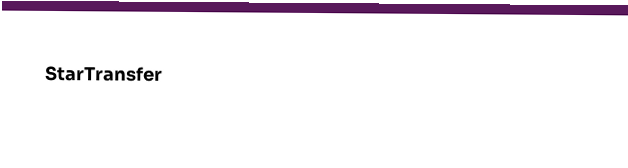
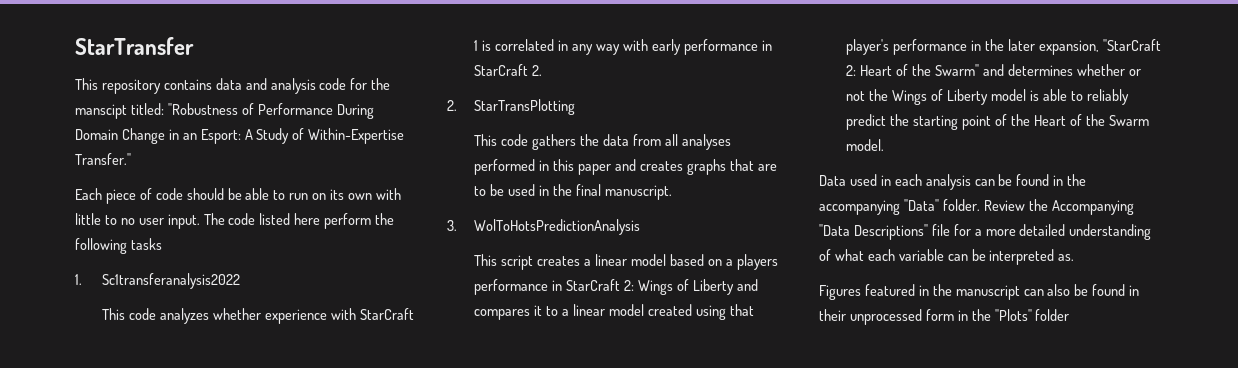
+ This repository contains data and analysis code for the manscipt titled: "Robustness of Performance During Domain Change in an Esport: A Study of Within-Expertise Transfer."
+ Each piece of code should be able to run on its own with little to no user input. The code listed here perform the following tasks
+ 1. Sc1transferanalysis2022
+ This code analyzes whether experience with StarCraft 1 is correlated in any way with early performance in StarCraft 2.
+ 2. StarTransPlotting
+ This code gathers the data from all analyses performed in this paper and creates graphs that are to be used in the final manuscript.
+ 3. WolToHotsPredictionAnalysis
+ This script creates a linear model based on a players performance in StarCraft 2: Wings of Liberty and compares it to a linear model created using that player's performance in the later expansion, "StarCraft 2: Heart of the Swarm" and determines whether or not the Wings of Liberty model is able to reliably predict the starting point of the Heart of the Swarm model.
+ Data used in each analysis can be found in the accompanying "Data" folder. Review the Accompanying "Data Descriptions" file for a more detailed understanding of what each variable can be interpreted as.
+ Figures featured in the manuscript can also be found in their unprocessed form in the "Plots" folder

